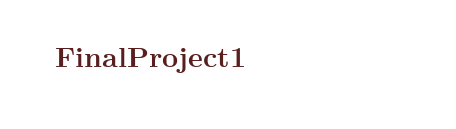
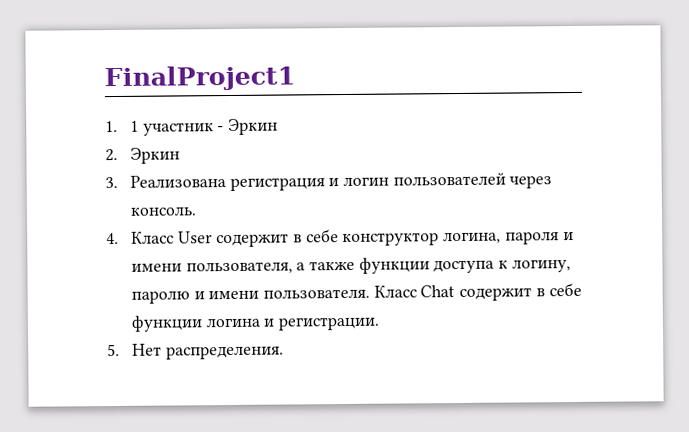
+ 1. 1 участник - Эркин
+ 2. Эркин
+ 3. Реализована регистрация и логин пользователей через консоль.
+ 4. Класс User содержит в себе конструктор логина, пароля и имени пользователя, а также функции доступа к логину, паролю и имени пользователя. Класс Chat содержит в себе функции логина и регистрации.
+ 5. Нет распределения.

